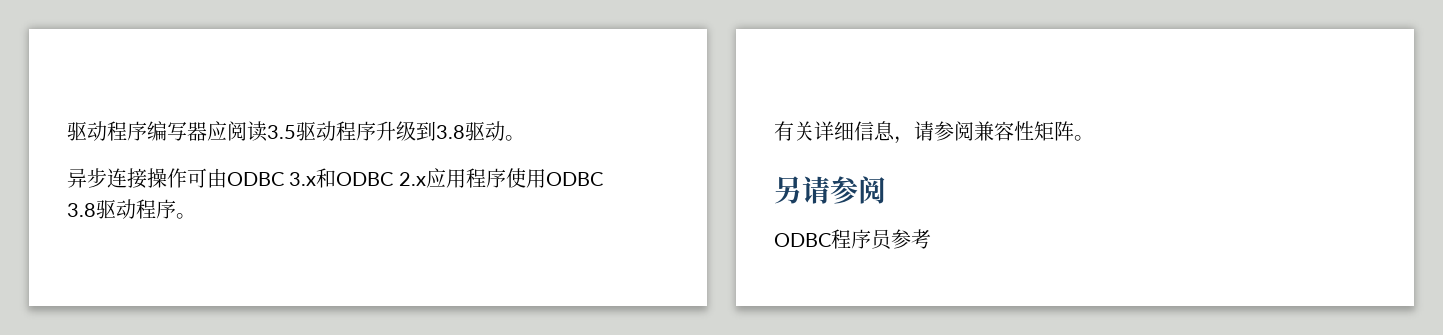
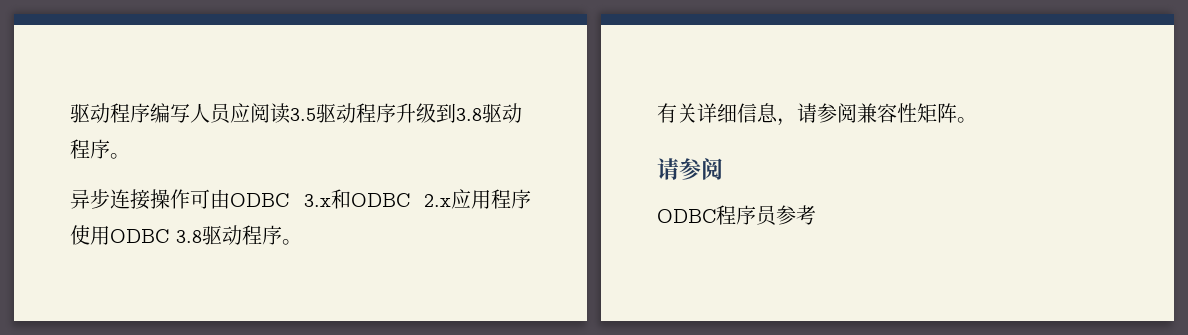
- 驱动程序编写器应阅读3.5驱动程序升级到3.8驱动。
+ 驱动程序编写人员应阅读3.5驱动程序升级到3.8驱动程序。
  有关详细信息，请参阅兼容性矩阵。
- 另请参阅
+ 请参阅

